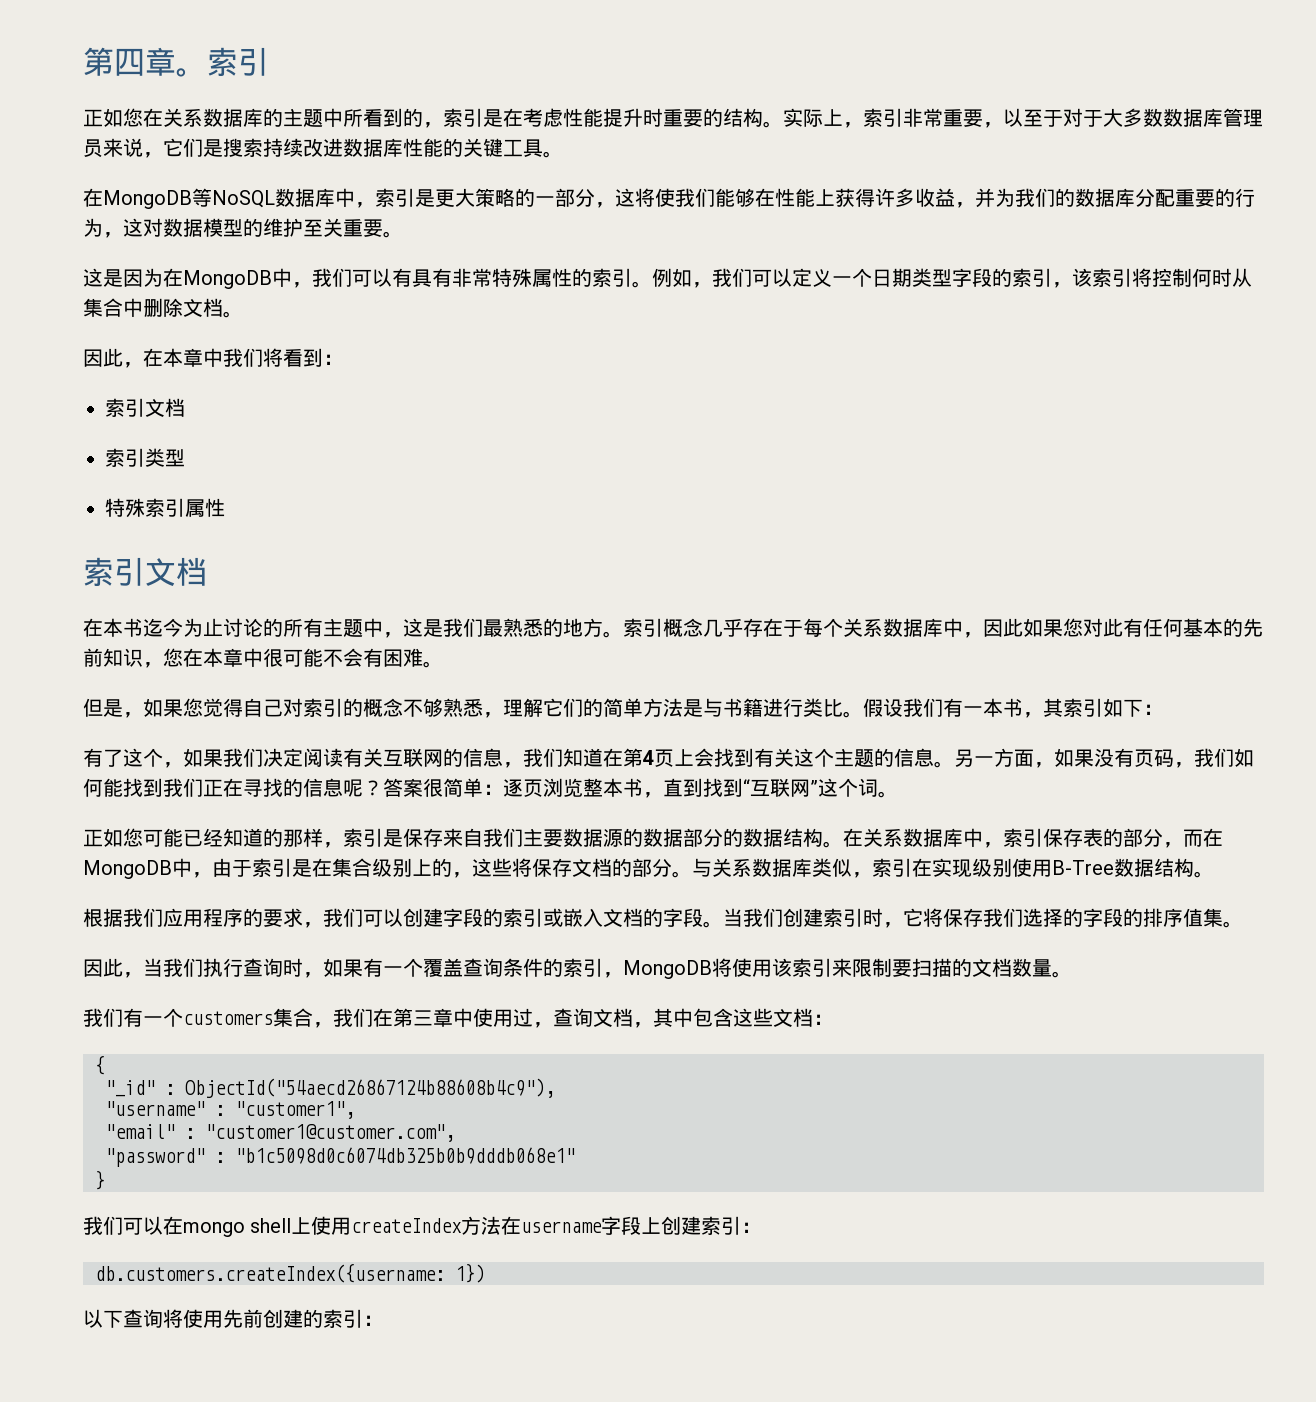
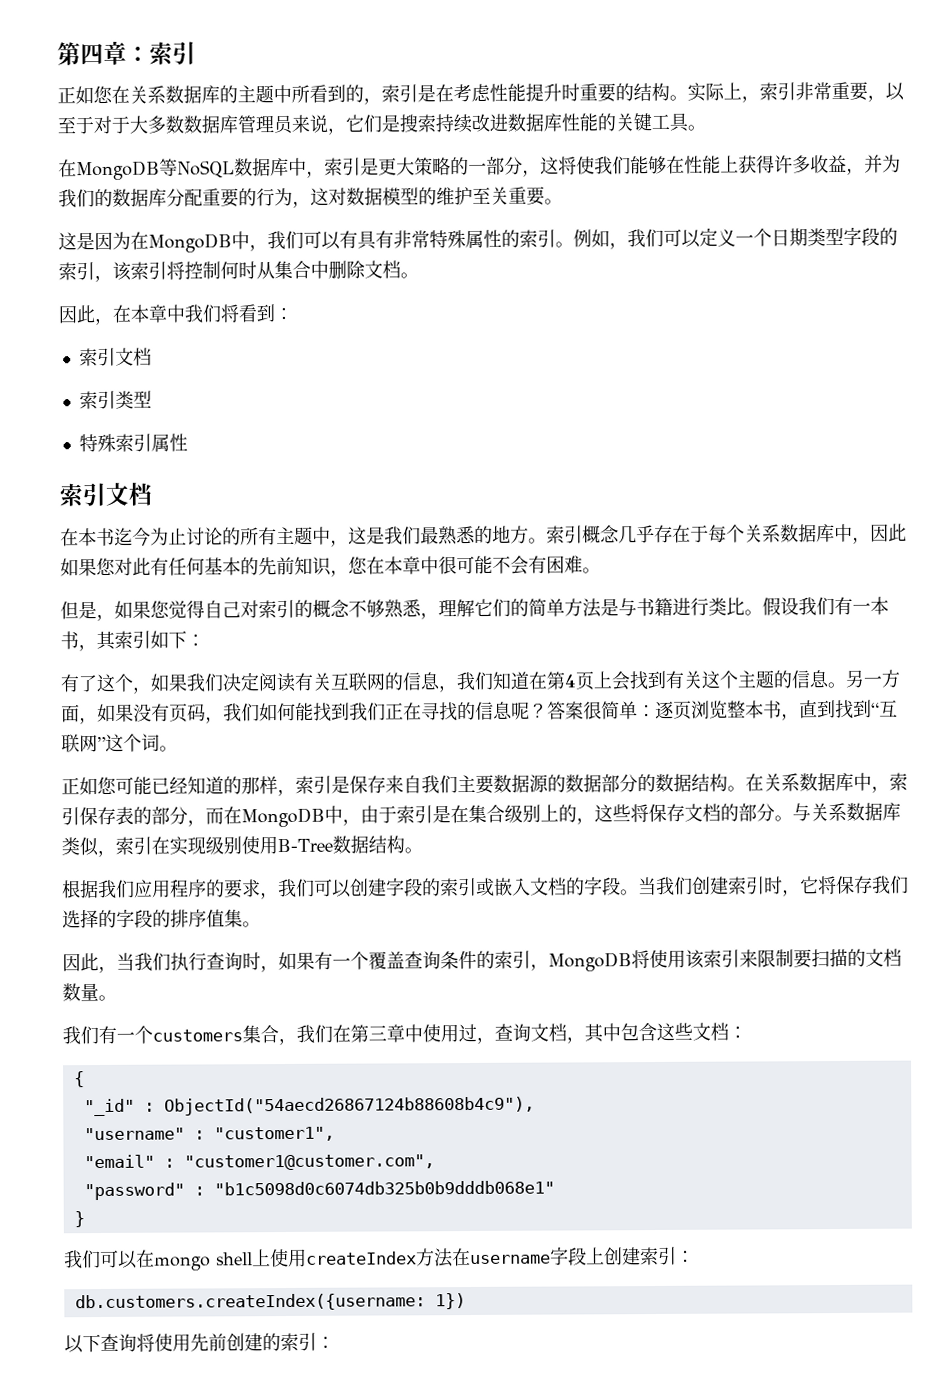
- 第四章。索引
+ 第四章：索引

